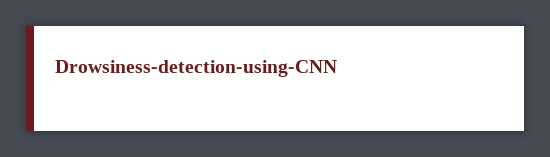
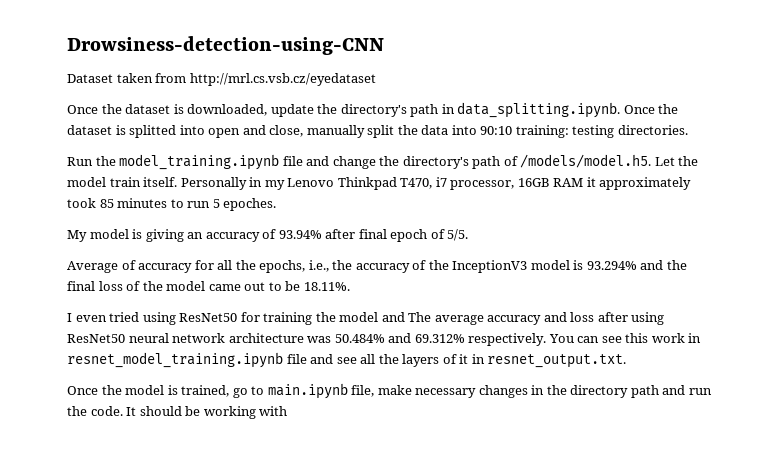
+ Dataset taken from http://mrl.cs.vsb.cz/eyedataset
+ Once the dataset is downloaded, update the directory's path in data_splitting.ipynb. Once the dataset is splitted into open and close, manually split the data into 90:10 training: testing directories.
+ Run the model_training.ipynb file and change the directory's path of /models/model.h5. Let the model train itself. Personally in my Lenovo Thinkpad T470, i7 processor, 16GB RAM it approximately took 85 minutes to run 5 epoches.
+ My model is giving an accuracy of 93.94% after final epoch of 5/5.
+ Average of accuracy for all the epochs, i.e., the accuracy of the InceptionV3 model is 93.294% and the final loss of the model came out to be 18.11%.
+ I even tried using ResNet50 for training the model and The average accuracy and loss after using ResNet50 neural network architecture was 50.484% and 69.312% respectively. You can see this work in resnet_model_training.ipynb file and see all the layers of it in resnet_output.txt.
+ Once the model is trained, go to main.ipynb file, make necessary changes in the directory path and run the code. It should be working with

